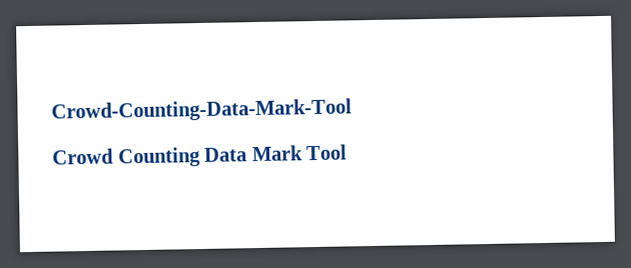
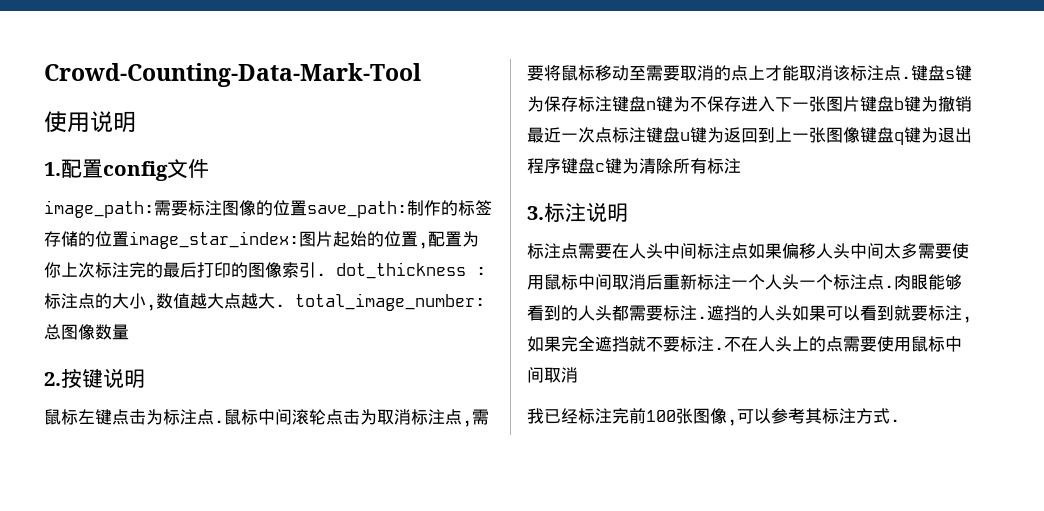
- Crowd Counting Data Mark Tool
+ 使用说明
+ 1.配置config文件
+ image_path:需要标注图像的位置save_path:制作的标签存储的位置image_star_index:图片起始的位置,配置为你上次标注完的最后打印的图像索引. dot_thickness :标注点的大小,数值越大点越大. total_image_number:总图像数量
+ 2.按键说明
+ 鼠标左键点击为标注点.鼠标中间滚轮点击为取消标注点,需要将鼠标移动至需要取消的点上才能取消该标注点.键盘s键为保存标注键盘n键为不保存进入下一张图片键盘b键为撤销最近一次点标注键盘u键为返回到上一张图像键盘q键为退出程序键盘c键为清除所有标注
+ 3.标注说明
+ 标注点需要在人头中间标注点如果偏移人头中间太多需要使用鼠标中间取消后重新标注一个人头一个标注点.肉眼能够看到的人头都需要标注.遮挡的人头如果可以看到就要标注,如果完全遮挡就不要标注.不在人头上的点需要使用鼠标中间取消
+ 我已经标注完前100张图像,可以参考其标注方式.

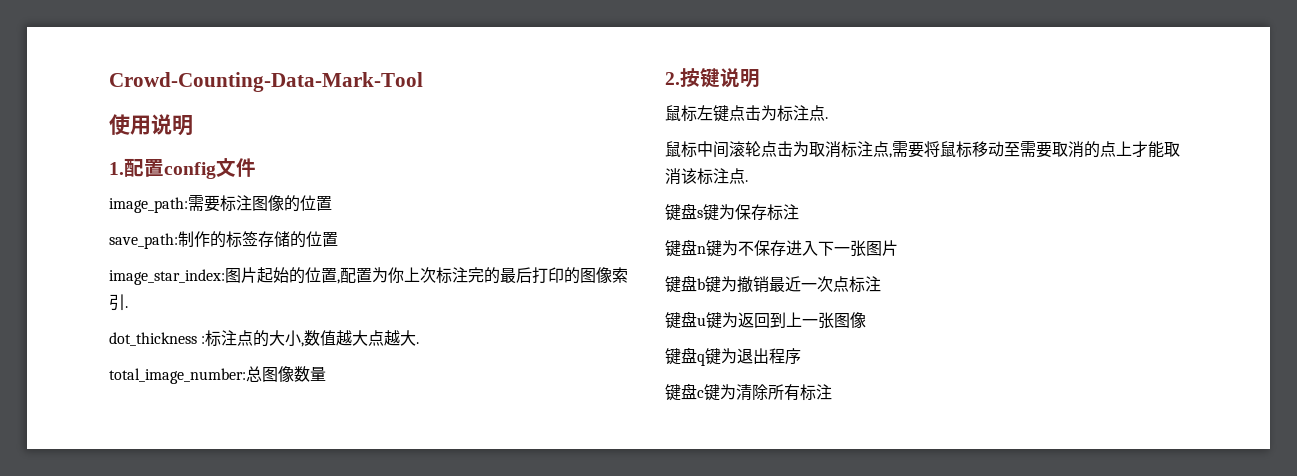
- image_path:需要标注图像的位置save_path:制作的标签存储的位置image_star_index:图片起始的位置,配置为你上次标注完的最后打印的图像索引. dot_thickness :标注点的大小,数值越大点越大. total_image_number:总图像数量
+ image_path:需要标注图像的位置
+ save_path:制作的标签存储的位置
+ image_star_index:图片起始的位置,配置为你上次标注完的最后打印的图像索引.
+ dot_thickness :标注点的大小,数值越大点越大.
+ total_image_number:总图像数量
- 鼠标左键点击为标注点.鼠标中间滚轮点击为取消标注点,需要将鼠标移动至需要取消的点上才能取消该标注点.键盘s键为保存标注键盘n键为不保存进入下一张图片键盘b键为撤销最近一次点标注键盘u键为返回到上一张图像键盘q键为退出程序键盘c键为清除所有标注
+ 鼠标左键点击为标注点.
+ 鼠标中间滚轮点击为取消标注点,需要将鼠标移动至需要取消的点上才能取消该标注点.
+ 键盘s键为保存标注
+ 键盘n键为不保存进入下一张图片
+ 键盘b键为撤销最近一次点标注
+ 键盘u键为返回到上一张图像
+ 键盘q键为退出程序
+ 键盘c键为清除所有标注
- 3.标注说明
- 标注点需要在人头中间标注点如果偏移人头中间太多需要使用鼠标中间取消后重新标注一个人头一个标注点.肉眼能够看到的人头都需要标注.遮挡的人头如果可以看到就要标注,如果完全遮挡就不要标注.不在人头上的点需要使用鼠标中间取消
- 我已经标注完前100张图像,可以参考其标注方式.

